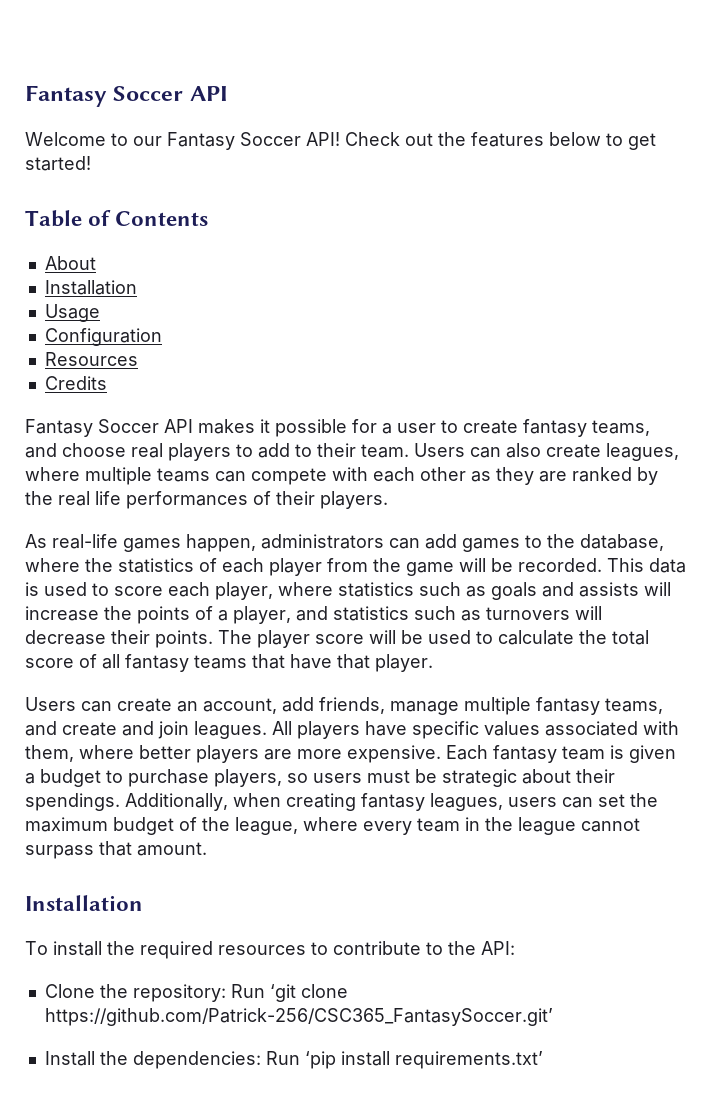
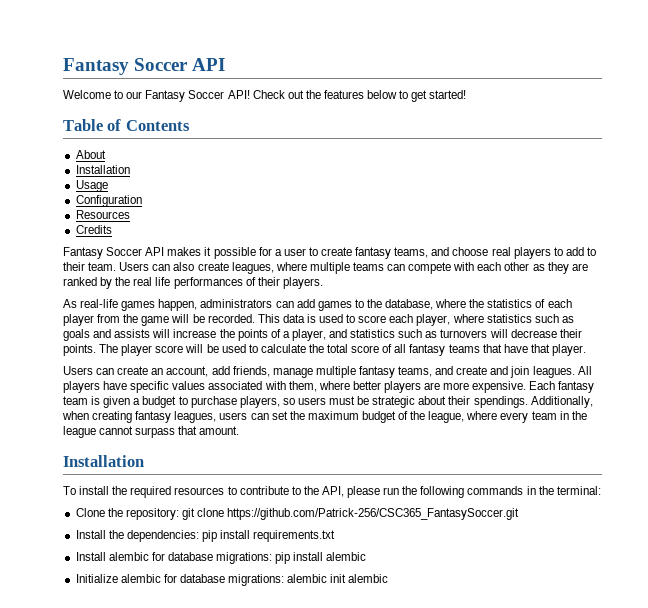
- To install the required resources to contribute to the API:
+ To install the required resources to contribute to the API, please run the following commands in the terminal:
- Clone the repository: Run ‘git clone https://github.com/Patrick-256/CSC365_FantasySoccer.git’
+ Clone the repository: git clone https://github.com/Patrick-256/CSC365_FantasySoccer.git
- Install the dependencies: Run ‘pip install requirements.txt’
+ Install the dependencies: pip install requirements.txt
+ Install alembic for database migrations: pip install alembic
+ Initialize alembic for database migrations: alembic init alembic

